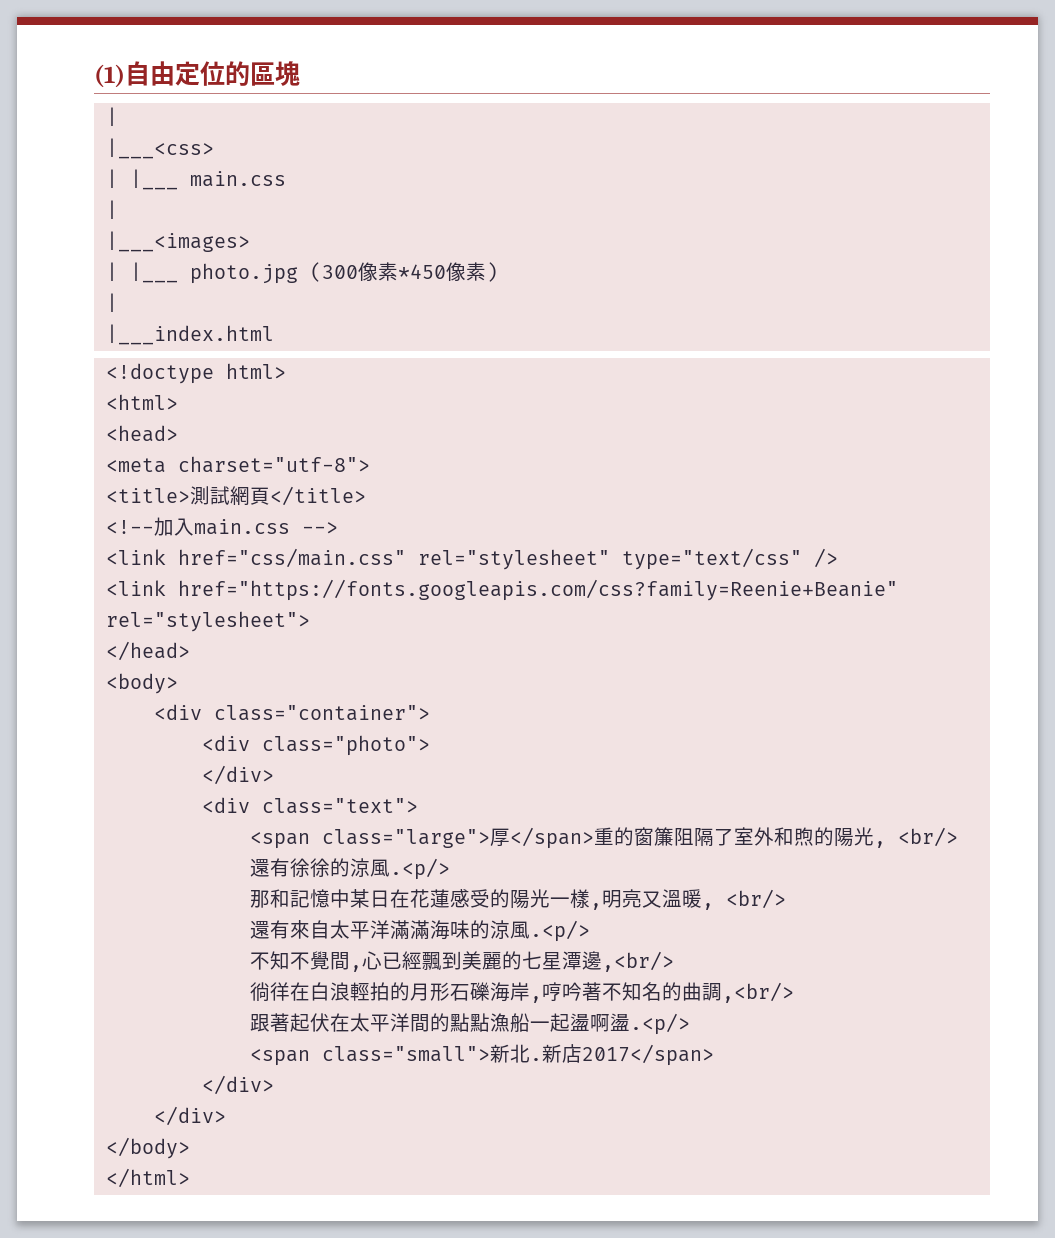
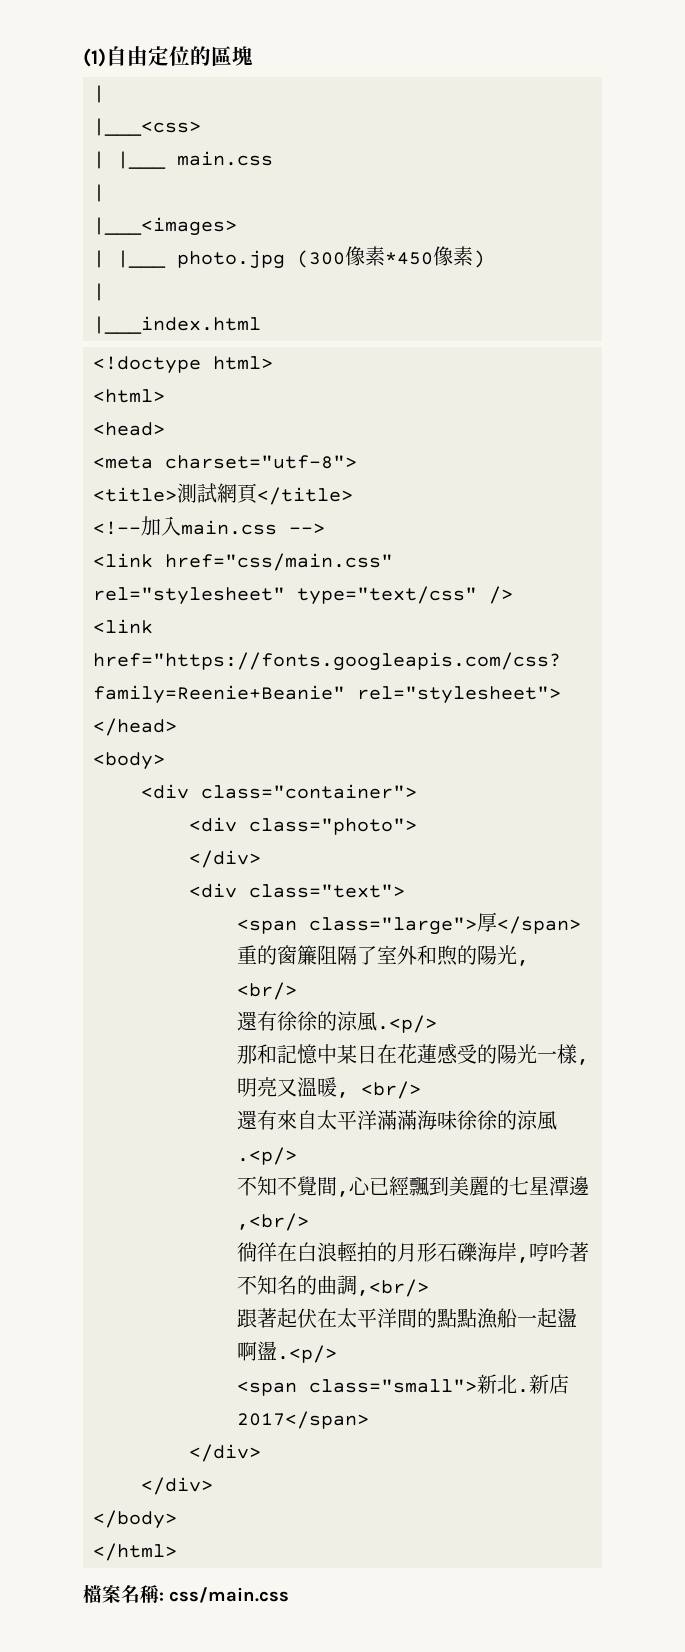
- 還有來自太平洋滿滿海味的涼風.<p/>
+ 還有來自太平洋滿滿海味徐徐的涼風.<p/>
+ 檔案名稱: css/main.css

